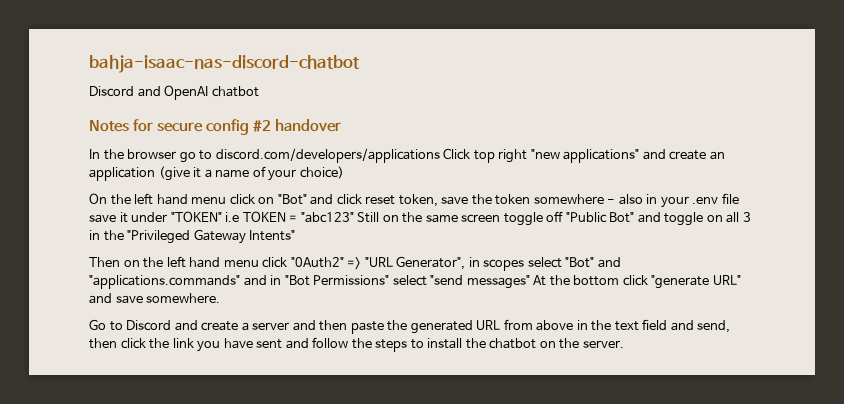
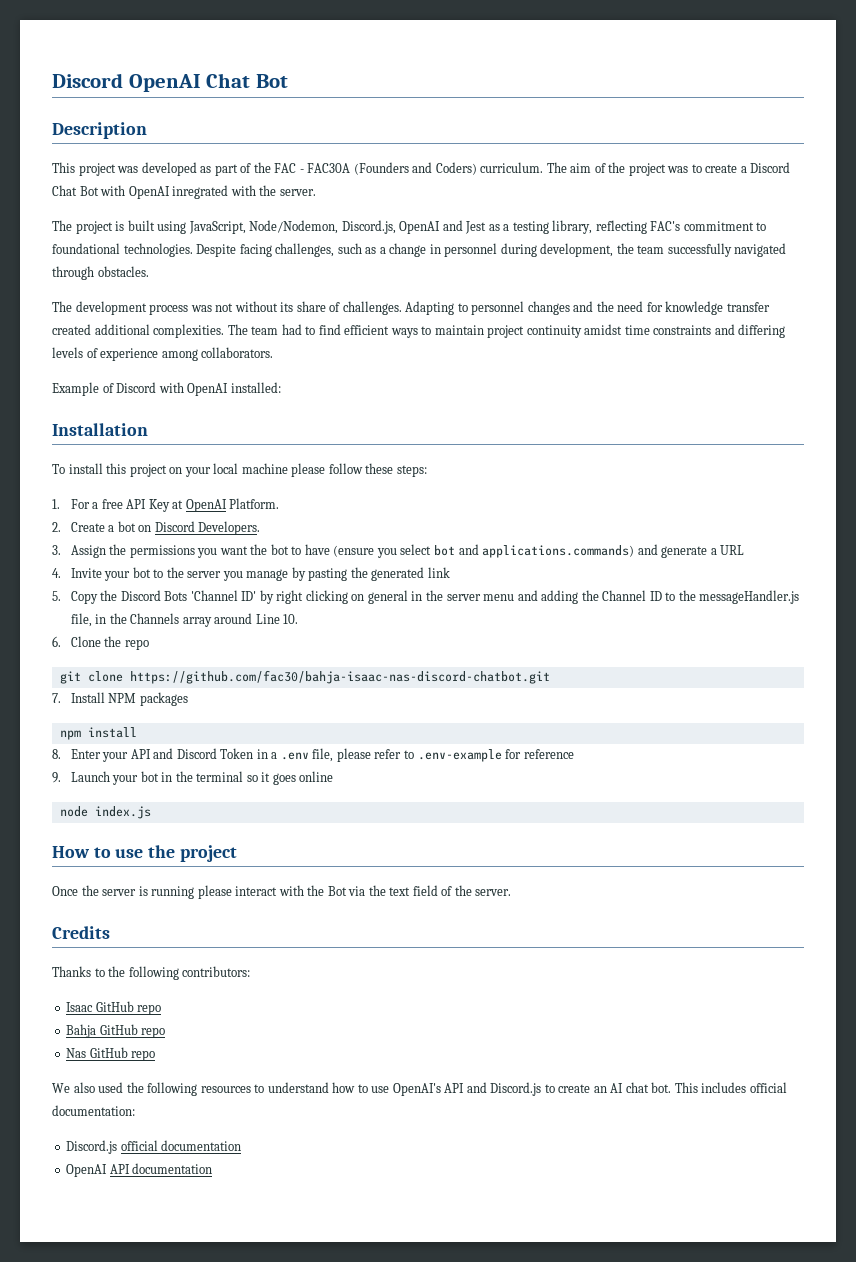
- bahja-isaac-nas-discord-chatbot
- Discord and OpenAI chatbot
- Notes for secure config #2 handover
- In the browser go to discord.com/developers/applications Click top right "new applications" and create an application (give it a name of your choice)
- On the left hand menu click on "Bot" and click reset token, save the token somewhere - also in your .env file save it under "TOKEN" i.e TOKEN = "abc123" Still on the same screen toggle off "Public Bot" and toggle on all 3 in the "Privileged Gateway Intents"
- Then on the left hand menu click "0Auth2" => "URL Generator", in scopes select "Bot" and "applications.commands" and in "Bot Permissions" select "send messages" At the bottom click "generate URL" and save somewhere.
- Go to Discord and create a server and then paste the generated URL from above in the text field and send, then click the link you have sent and follow the steps to install the chatbot on the server.
+ Discord OpenAI Chat Bot
+ Description
+ This project was developed as part of the FAC - FAC30A (Founders and Coders) curriculum. The aim of the project was to create a Discord Chat Bot with OpenAI inregrated with the server.
+ The project is built using JavaScript, Node/Nodemon, Discord.js, OpenAI and Jest as a testing library, reflecting FAC's commitment to foundational technologies. Despite facing challenges, such as a change in personnel during development, the team successfully navigated through obstacles.
+ The development process was not without its share of challenges. Adapting to personnel changes and the need for knowledge transfer created additional complexities. The team had to find efficient ways to maintain project continuity amidst time constraints and differing levels of experience among collaborators.
+ Example of Discord with OpenAI installed:
+ Installation
+ To install this project on your local machine please follow these steps:
+ 1. For a free API Key at OpenAI Platform.
+ 2. Create a bot on Discord Developers.
+ 3. Assign the permissions you want the bot to have (ensure you select bot and applications.commands) and generate a URL
+ 4. Invite your bot to the server you manage by pasting the generated link
+ 5. Copy the Discord Bots 'Channel ID' by right clicking on general in the server menu and adding the Channel ID to the messageHandler.js file, in the Channels array around Line 10.
+ 6. Clone the repo
+ git clone https://github.com/fac30/bahja-isaac-nas-discord-chatbot.git
+ 7. Install NPM packages
+ npm install
+ 8. Enter your API and Discord Token in a .env file, please refer to .env-example for reference
+ 9. Launch your bot in the terminal so it goes online
+ node index.js
+ How to use the project
+ Once the server is running please interact with the Bot via the text field of the server.
+ Credits
+ Thanks to the following contributors:
+ Isaac GitHub repo
+ Bahja GitHub repo
+ Nas GitHub repo
+ We also used the following resources to understand how to use OpenAI's API and Discord.js to create an AI chat bot. This includes official documentation:
+ Discord.js official documentation
+ OpenAI API documentation

